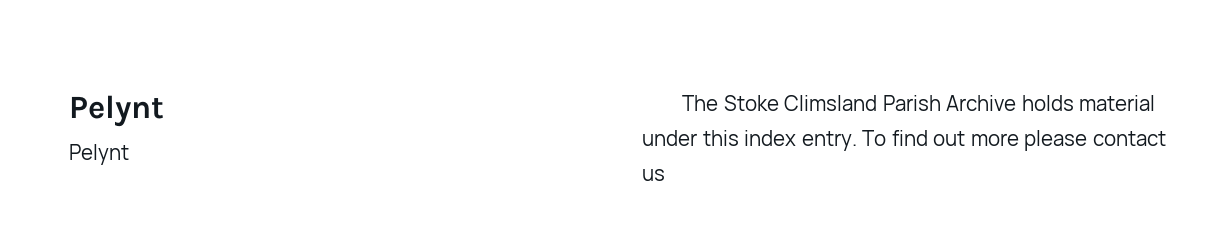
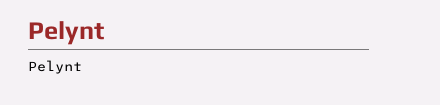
- The Stoke Climsland Parish Archive holds material under this index entry. To find out more please contact us

